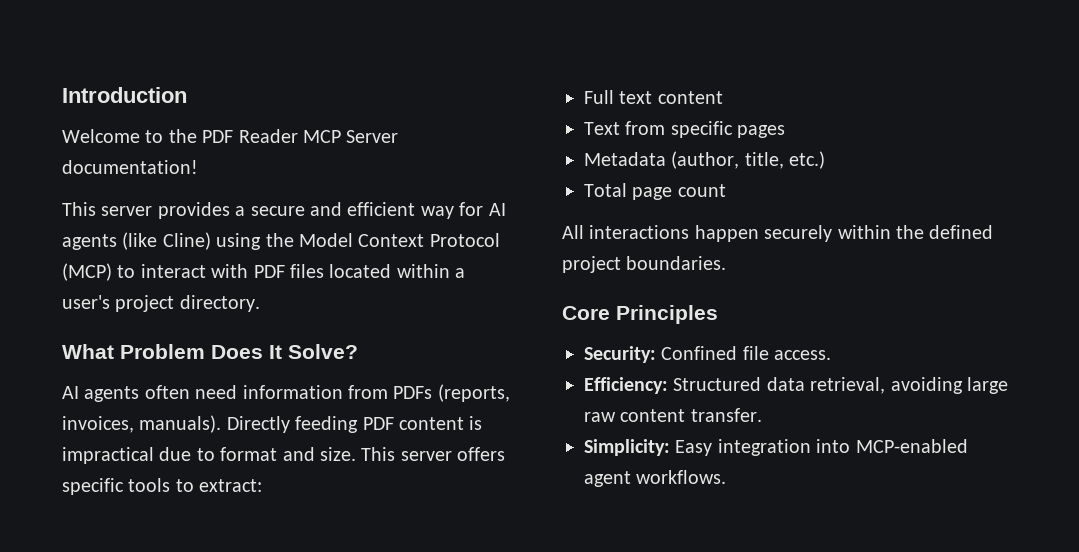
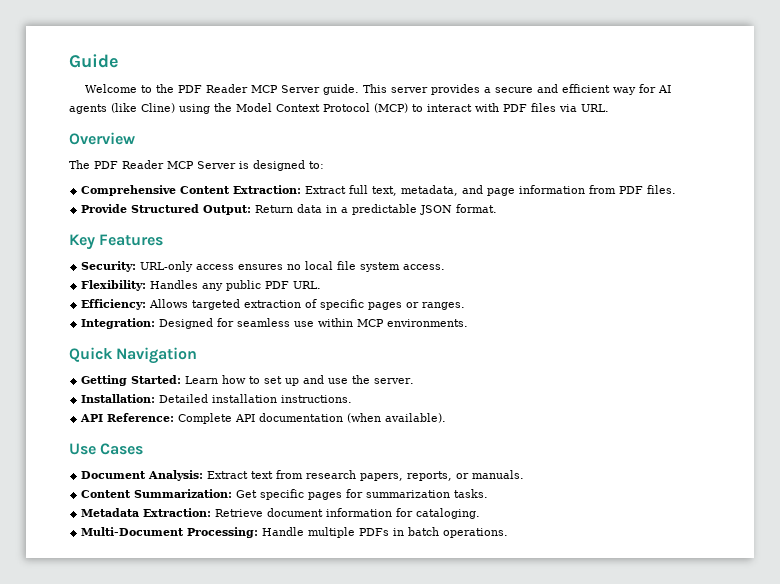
- Introduction
+ Guide
- Welcome to the PDF Reader MCP Server documentation!
- This server provides a secure and efficient way for AI agents (like Cline) using the Model Context Protocol (MCP) to interact with PDF files located within a user's project directory.
- What Problem Does It Solve?
- AI agents often need information from PDFs (reports, invoices, manuals). Directly feeding PDF content is impractical due to format and size. This server offers specific tools to extract:
- Full text content
- Text from specific pages
- Metadata (author, title, etc.)
- Total page count
- All interactions happen securely within the defined project boundaries.
- Core Principles
- Security: Confined file access.
- Efficiency: Structured data retrieval, avoiding large raw content transfer.
- Simplicity: Easy integration into MCP-enabled agent workflows.
+ Welcome to the PDF Reader MCP Server guide. This server provides a secure and efficient way for AI agents (like Cline) using the Model Context Protocol (MCP) to interact with PDF files via URL.
+ Overview
+ The PDF Reader MCP Server is designed to:
+ Comprehensive Content Extraction: Extract full text, metadata, and page information from PDF files.
+ Provide Structured Output: Return data in a predictable JSON format.
+ Key Features
+ Security: URL-only access ensures no local file system access.
+ Flexibility: Handles any public PDF URL.
+ Efficiency: Allows targeted extraction of specific pages or ranges.
+ Integration: Designed for seamless use within MCP environments.
+ Quick Navigation
+ Getting Started: Learn how to set up and use the server.
+ Installation: Detailed installation instructions.
+ API Reference: Complete API documentation (when available).
+ Use Cases
+ Document Analysis: Extract text from research papers, reports, or manuals.
+ Content Summarization: Get specific pages for summarization tasks.
+ Metadata Extraction: Retrieve document information for cataloging.
+ Multi-Document Processing: Handle multiple PDFs in batch operations.

